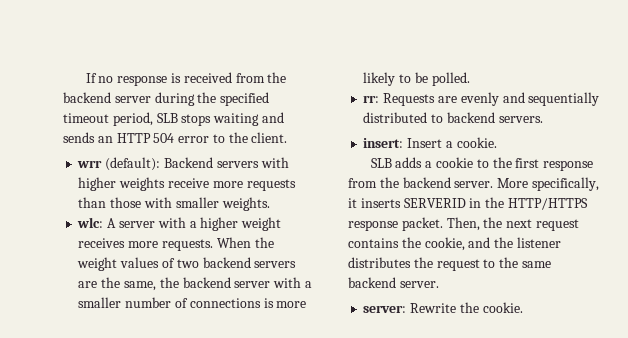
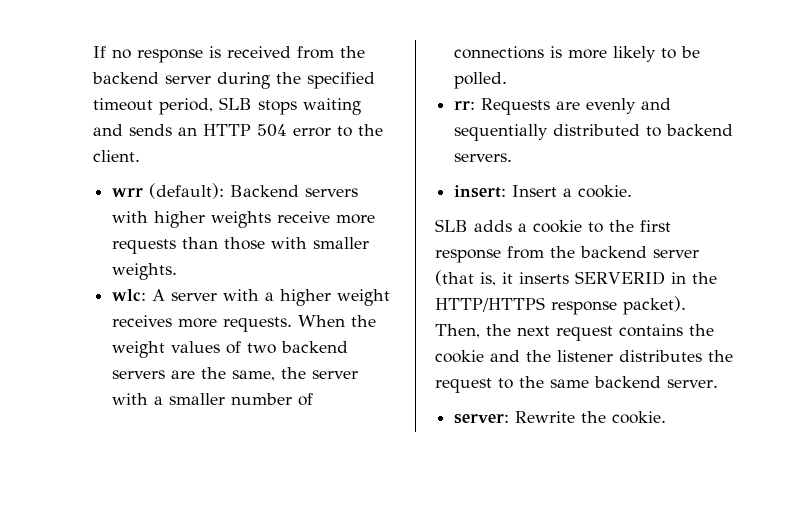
- When the weight values of two backend servers are the same, the backend server with a smaller number of connections is more likely to be polled.
+ When the weight values of two backend servers are the same, the server with a smaller number of connections is more likely to be polled.
- SLB adds a cookie to the first response from the backend server. More specifically, it inserts SERVERID in the HTTP/HTTPS response packet.
+ SLB adds a cookie to the first response from the backend server (that is, it inserts SERVERID in the HTTP/HTTPS response packet).
- Then, the next request contains the cookie, and the listener distributes the request to the same backend server.
+ Then, the next request contains the cookie and the listener distributes the request to the same backend server.

